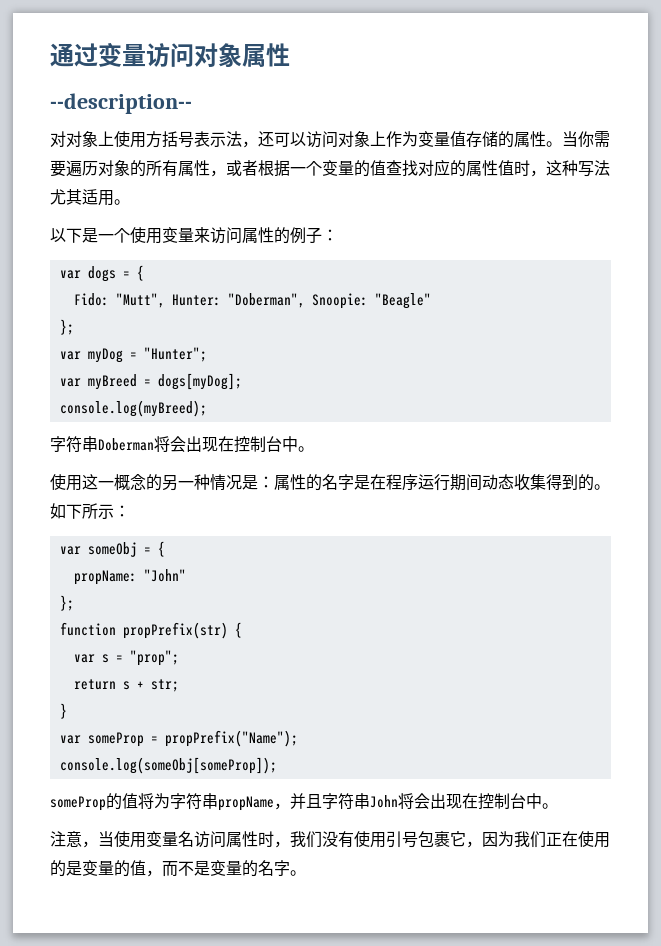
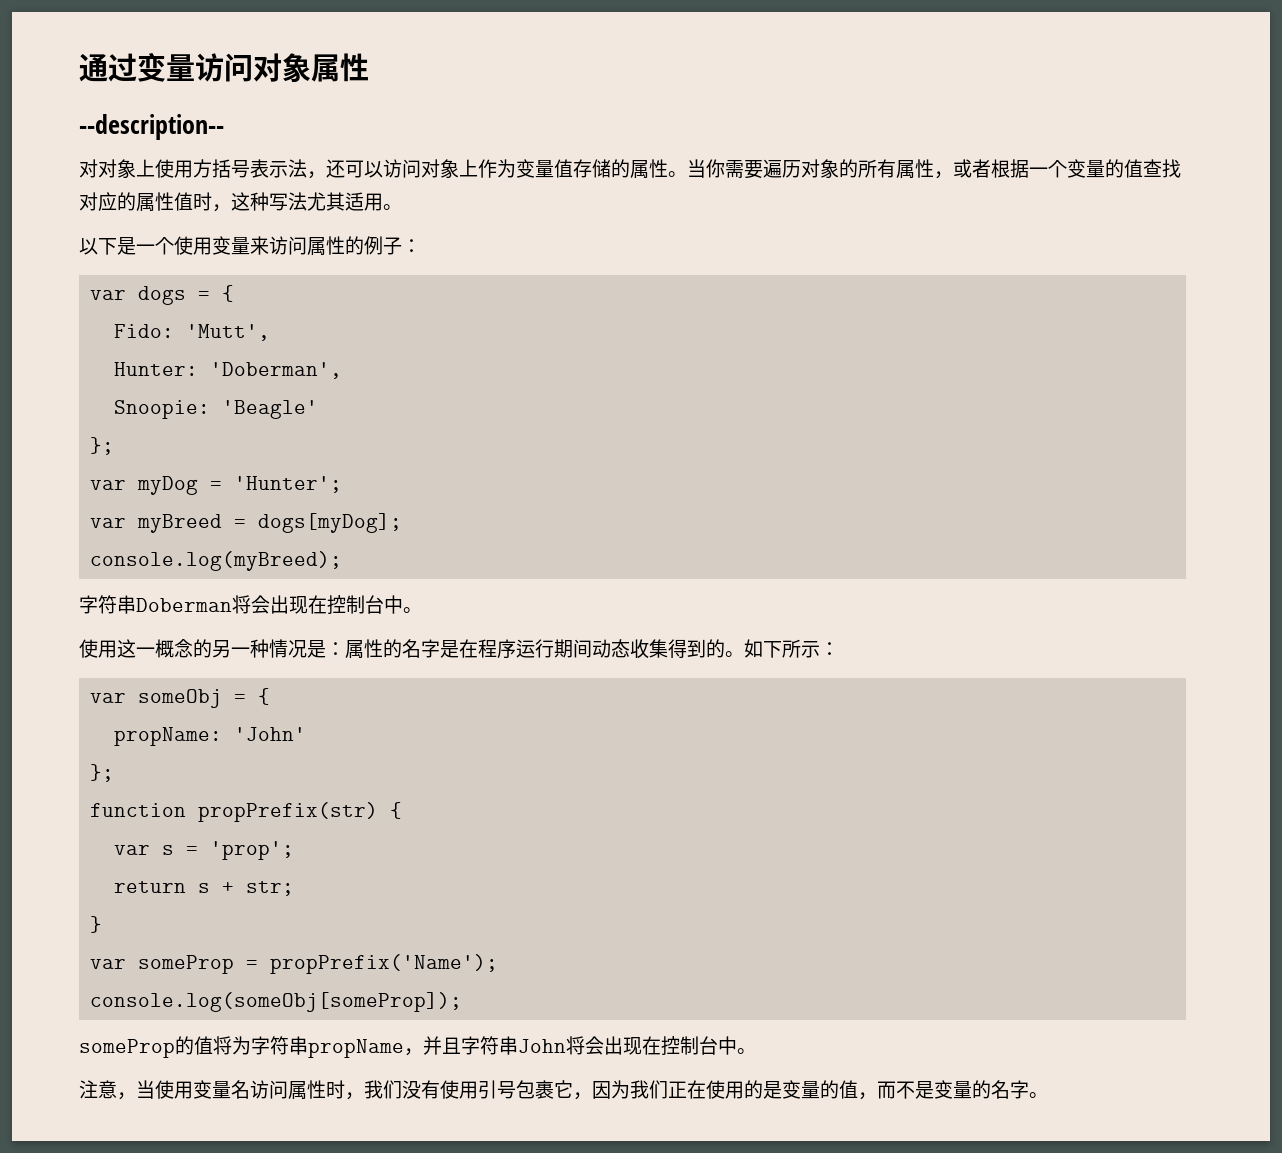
- Fido: "Mutt", Hunter: "Doberman", Snoopie: "Beagle"
+ Fido: 'Mutt',
+ Hunter: 'Doberman',
+ Snoopie: 'Beagle'
- var myDog = "Hunter";
+ var myDog = 'Hunter';
- propName: "John"
+ propName: 'John'
- var s = "prop";
+ var s = 'prop';
- var someProp = propPrefix("Name");
+ var someProp = propPrefix('Name');

